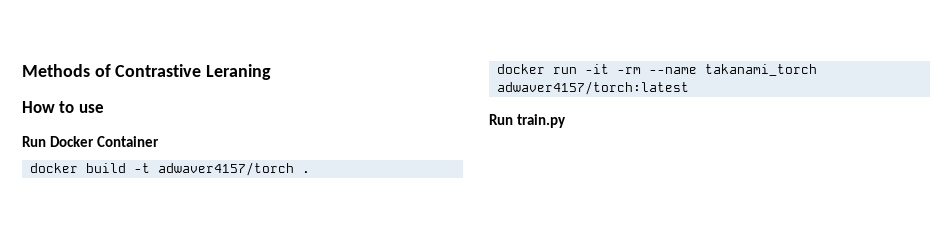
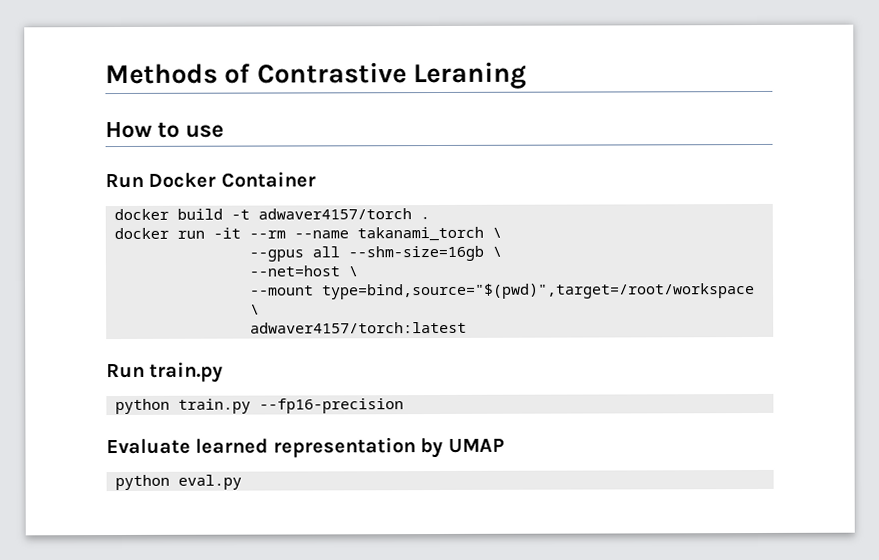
- docker run -it -rm --name takanami_torch adwaver4157/torch:latest
+ docker run -it --rm --name takanami_torch \
+ --gpus all --shm-size=16gb \
+ --net=host \
+ --mount type=bind,source="$(pwd)",target=/root/workspace \
+ adwaver4157/torch:latest
  Run train.py
+ python train.py --fp16-precision
+ Evaluate learned representation by UMAP
+ python eval.py

